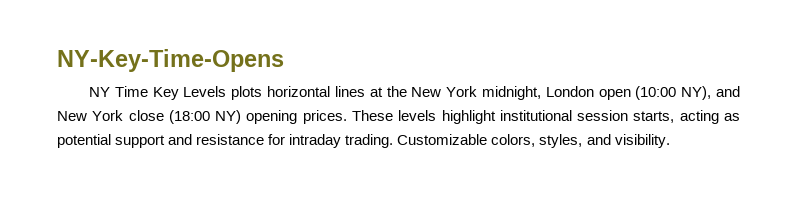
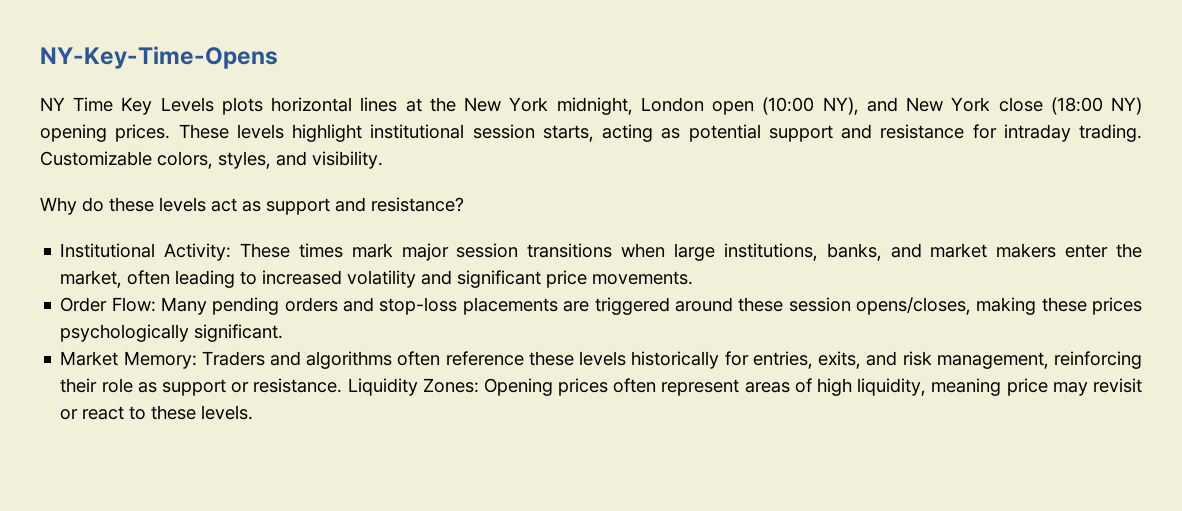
+ Why do these levels act as support and resistance?
+ Institutional Activity: These times mark major session transitions when large institutions, banks, and market makers enter the market, often leading to increased volatility and significant price movements.
+ Order Flow: Many pending orders and stop-loss placements are triggered around these session opens/closes, making these prices psychologically significant.
+ Market Memory: Traders and algorithms often reference these levels historically for entries, exits, and risk management, reinforcing their role as support or resistance. Liquidity Zones: Opening prices often represent areas of high liquidity, meaning price may revisit or react to these levels.

